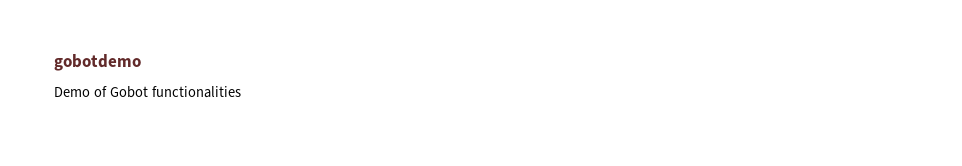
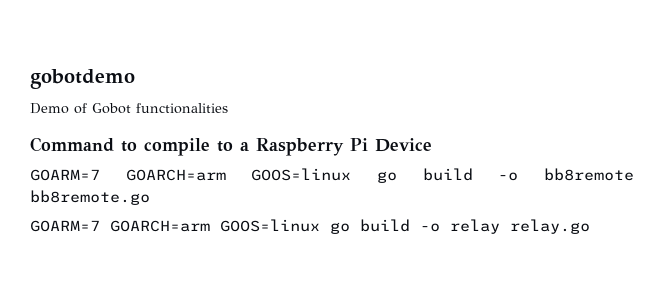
+ Command to compile to a Raspberry Pi Device
+ GOARM=7 GOARCH=arm GOOS=linux go build -o bb8remote bb8remote.go
+ GOARM=7 GOARCH=arm GOOS=linux go build -o relay relay.go

